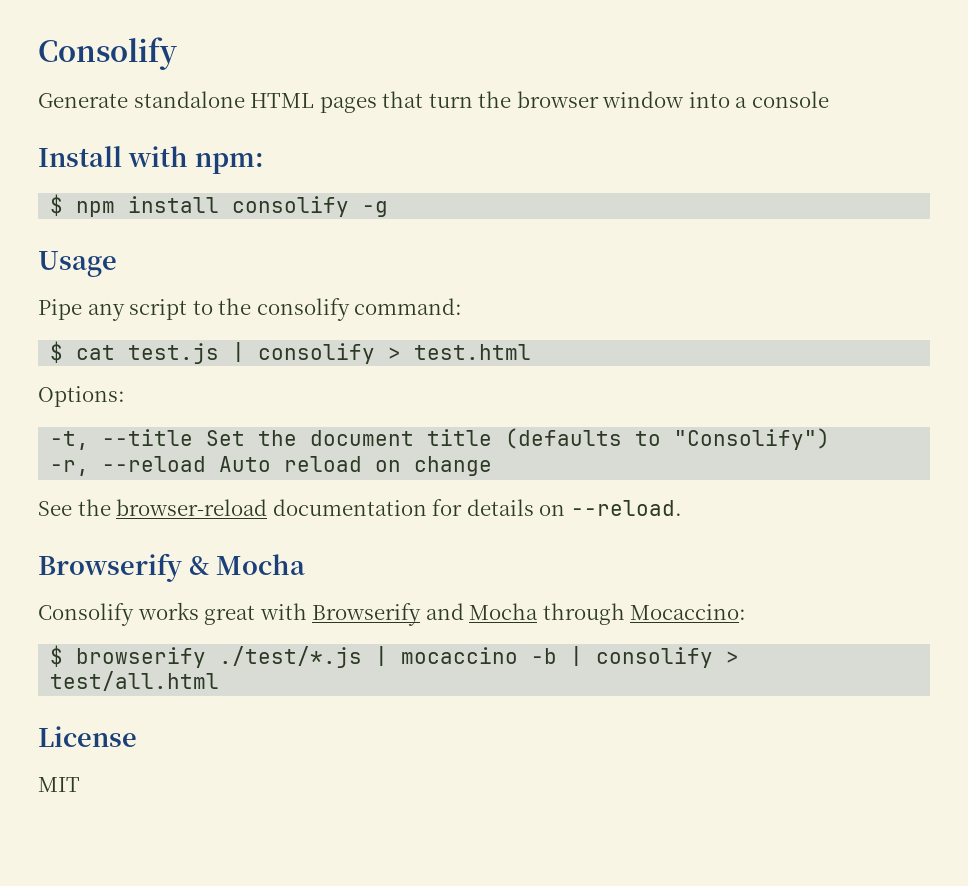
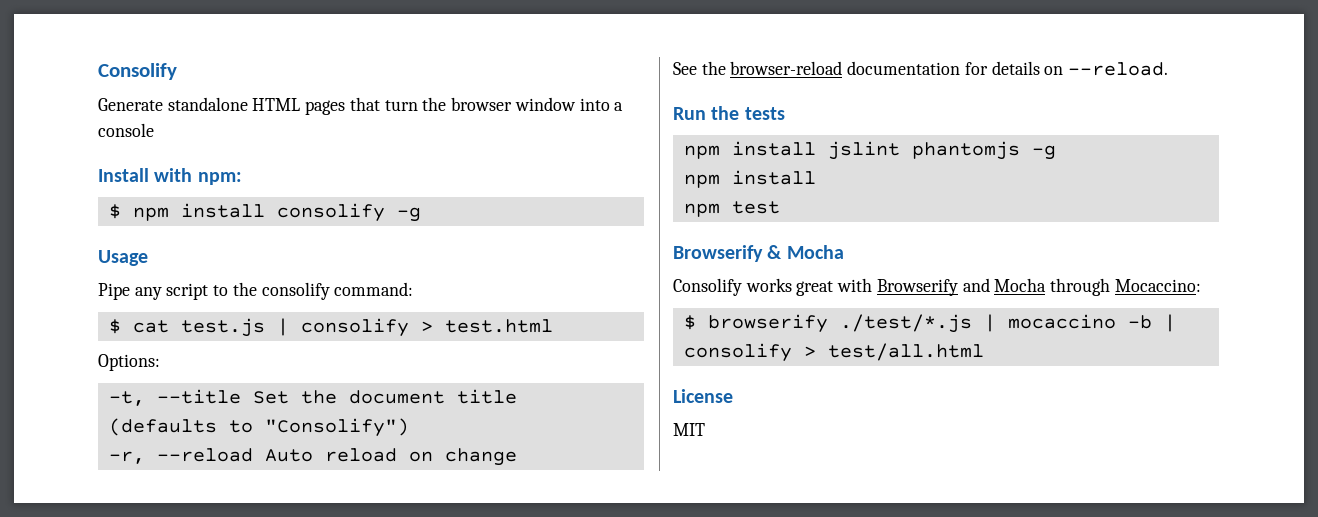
+ Run the tests
+ npm install jslint phantomjs -g
+ npm install
+ npm test

